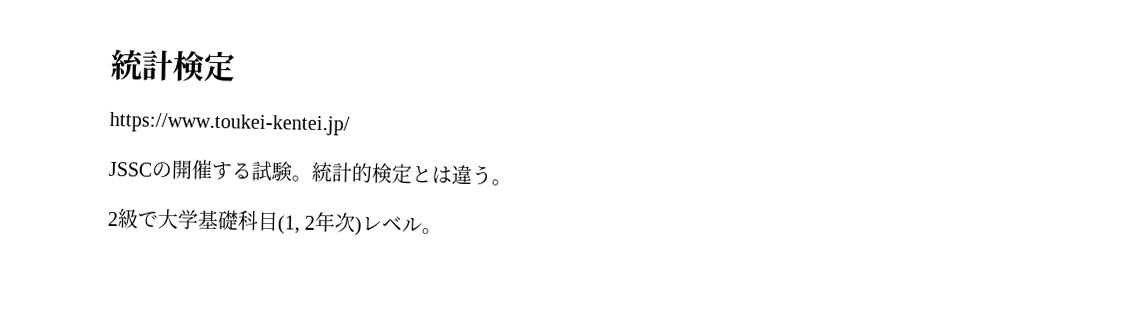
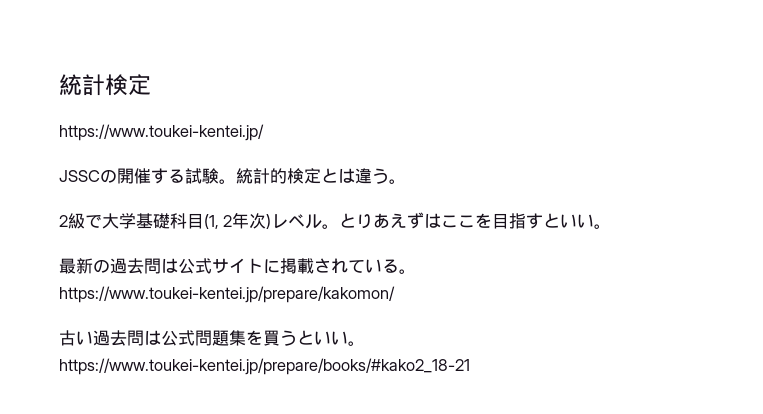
+ とりあえずはここを目指すといい。
+ 最新の過去問は公式サイトに掲載されている。https://www.toukei-kentei.jp/prepare/kakomon/
+ 古い過去問は公式問題集を買うといい。https://www.toukei-kentei.jp/prepare/books/#kako2_18-21

